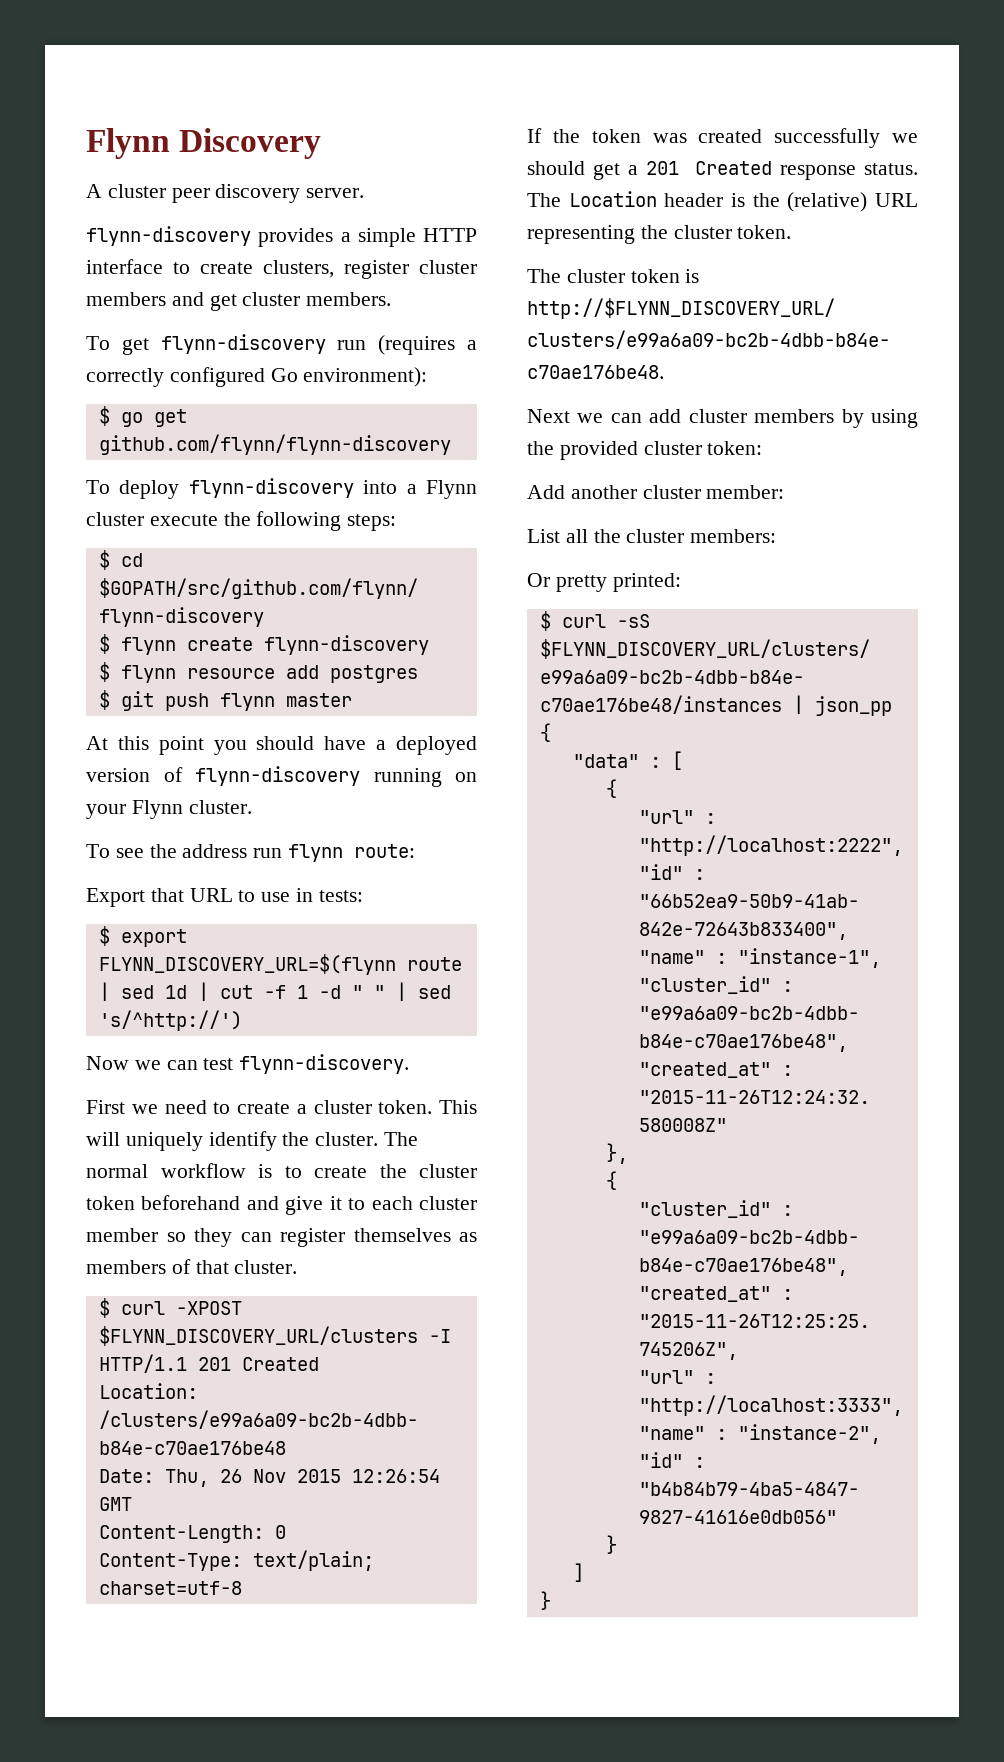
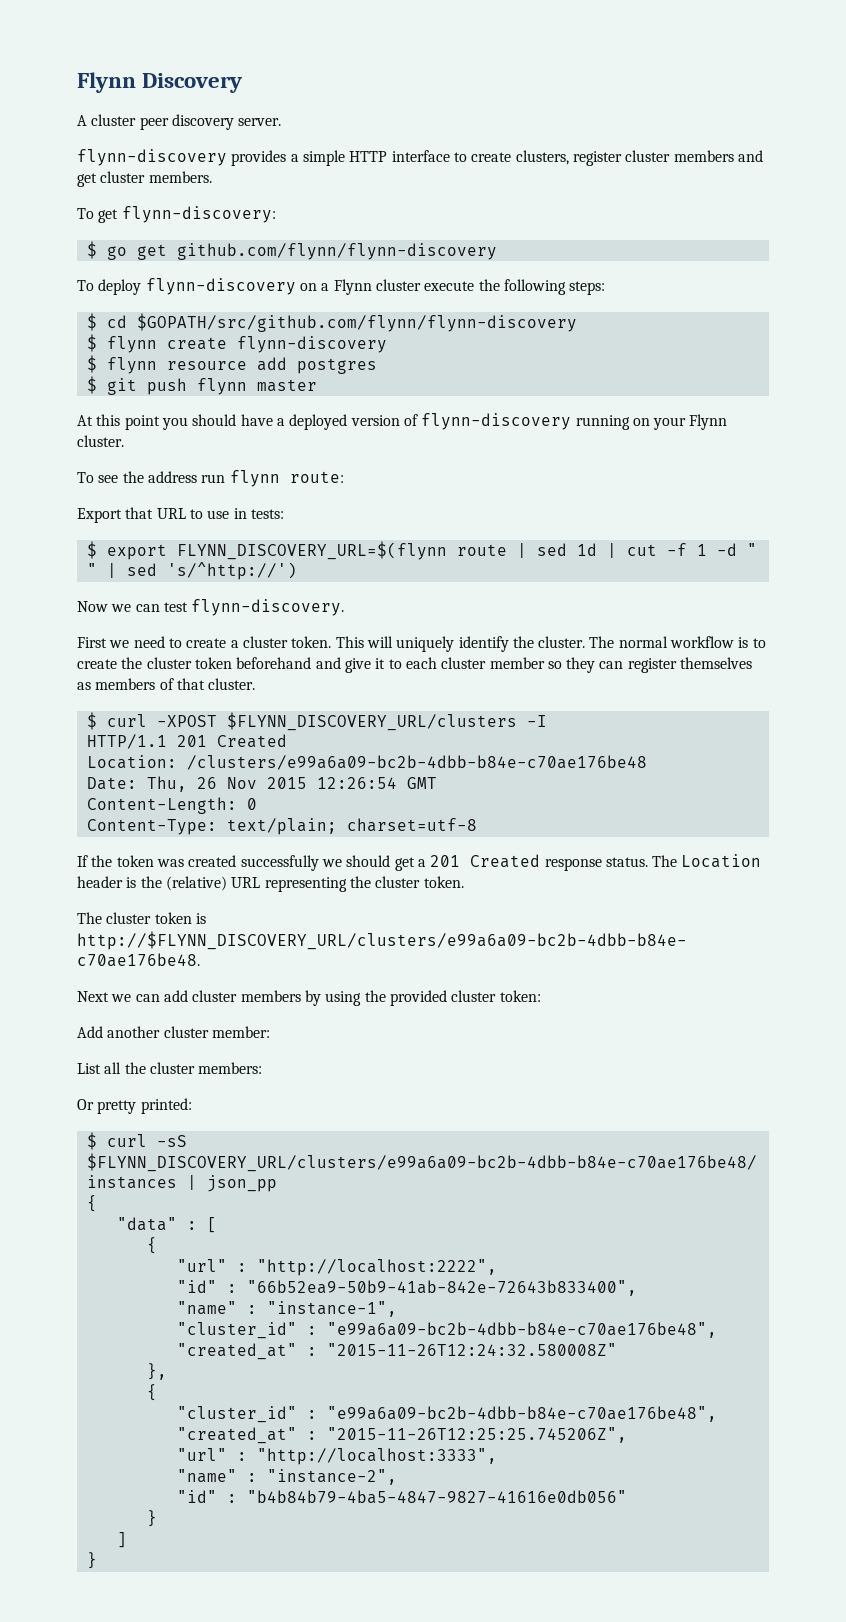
- To get flynn-discovery run (requires a correctly configured Go environment):
+ To get flynn-discovery:
- To deploy flynn-discovery into a Flynn cluster execute the following steps:
+ To deploy flynn-discovery on a Flynn cluster execute the following steps:

